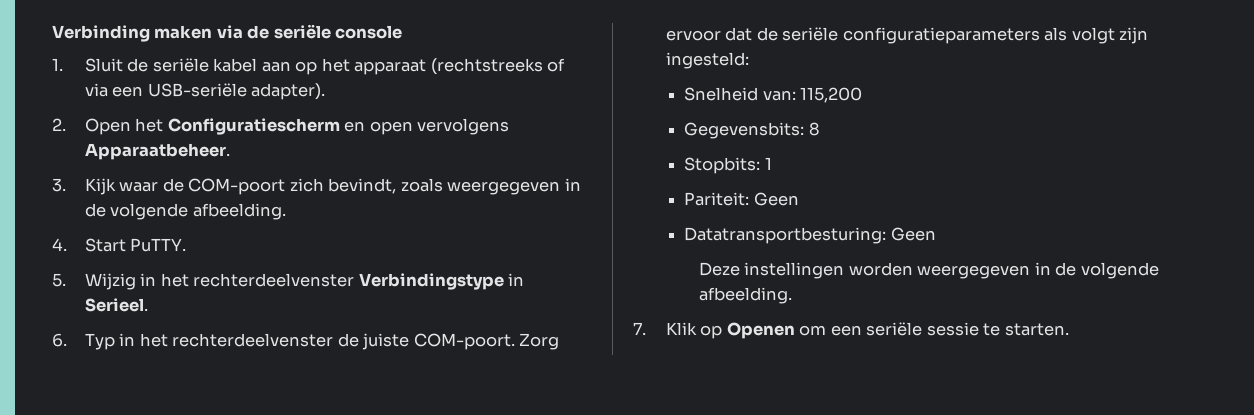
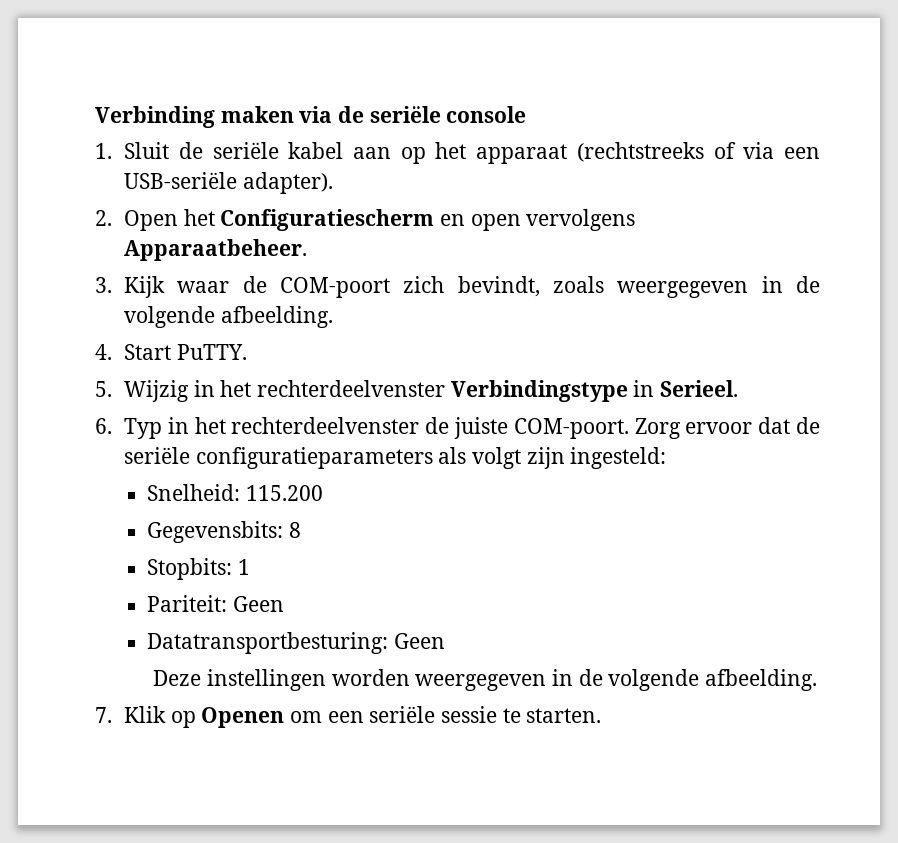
- Snelheid van: 115,200
+ Snelheid: 115.200

